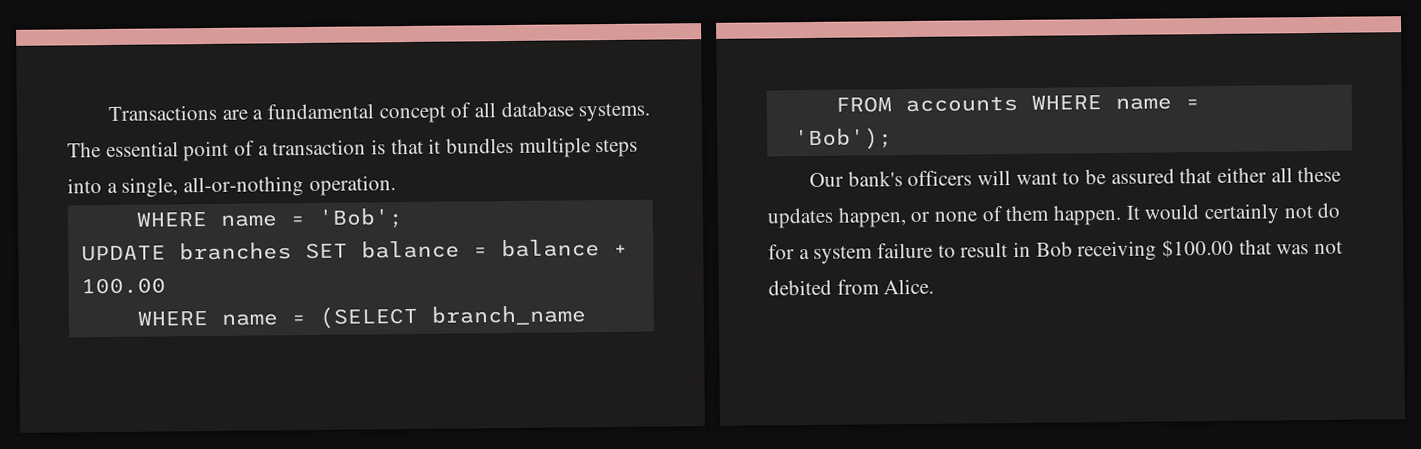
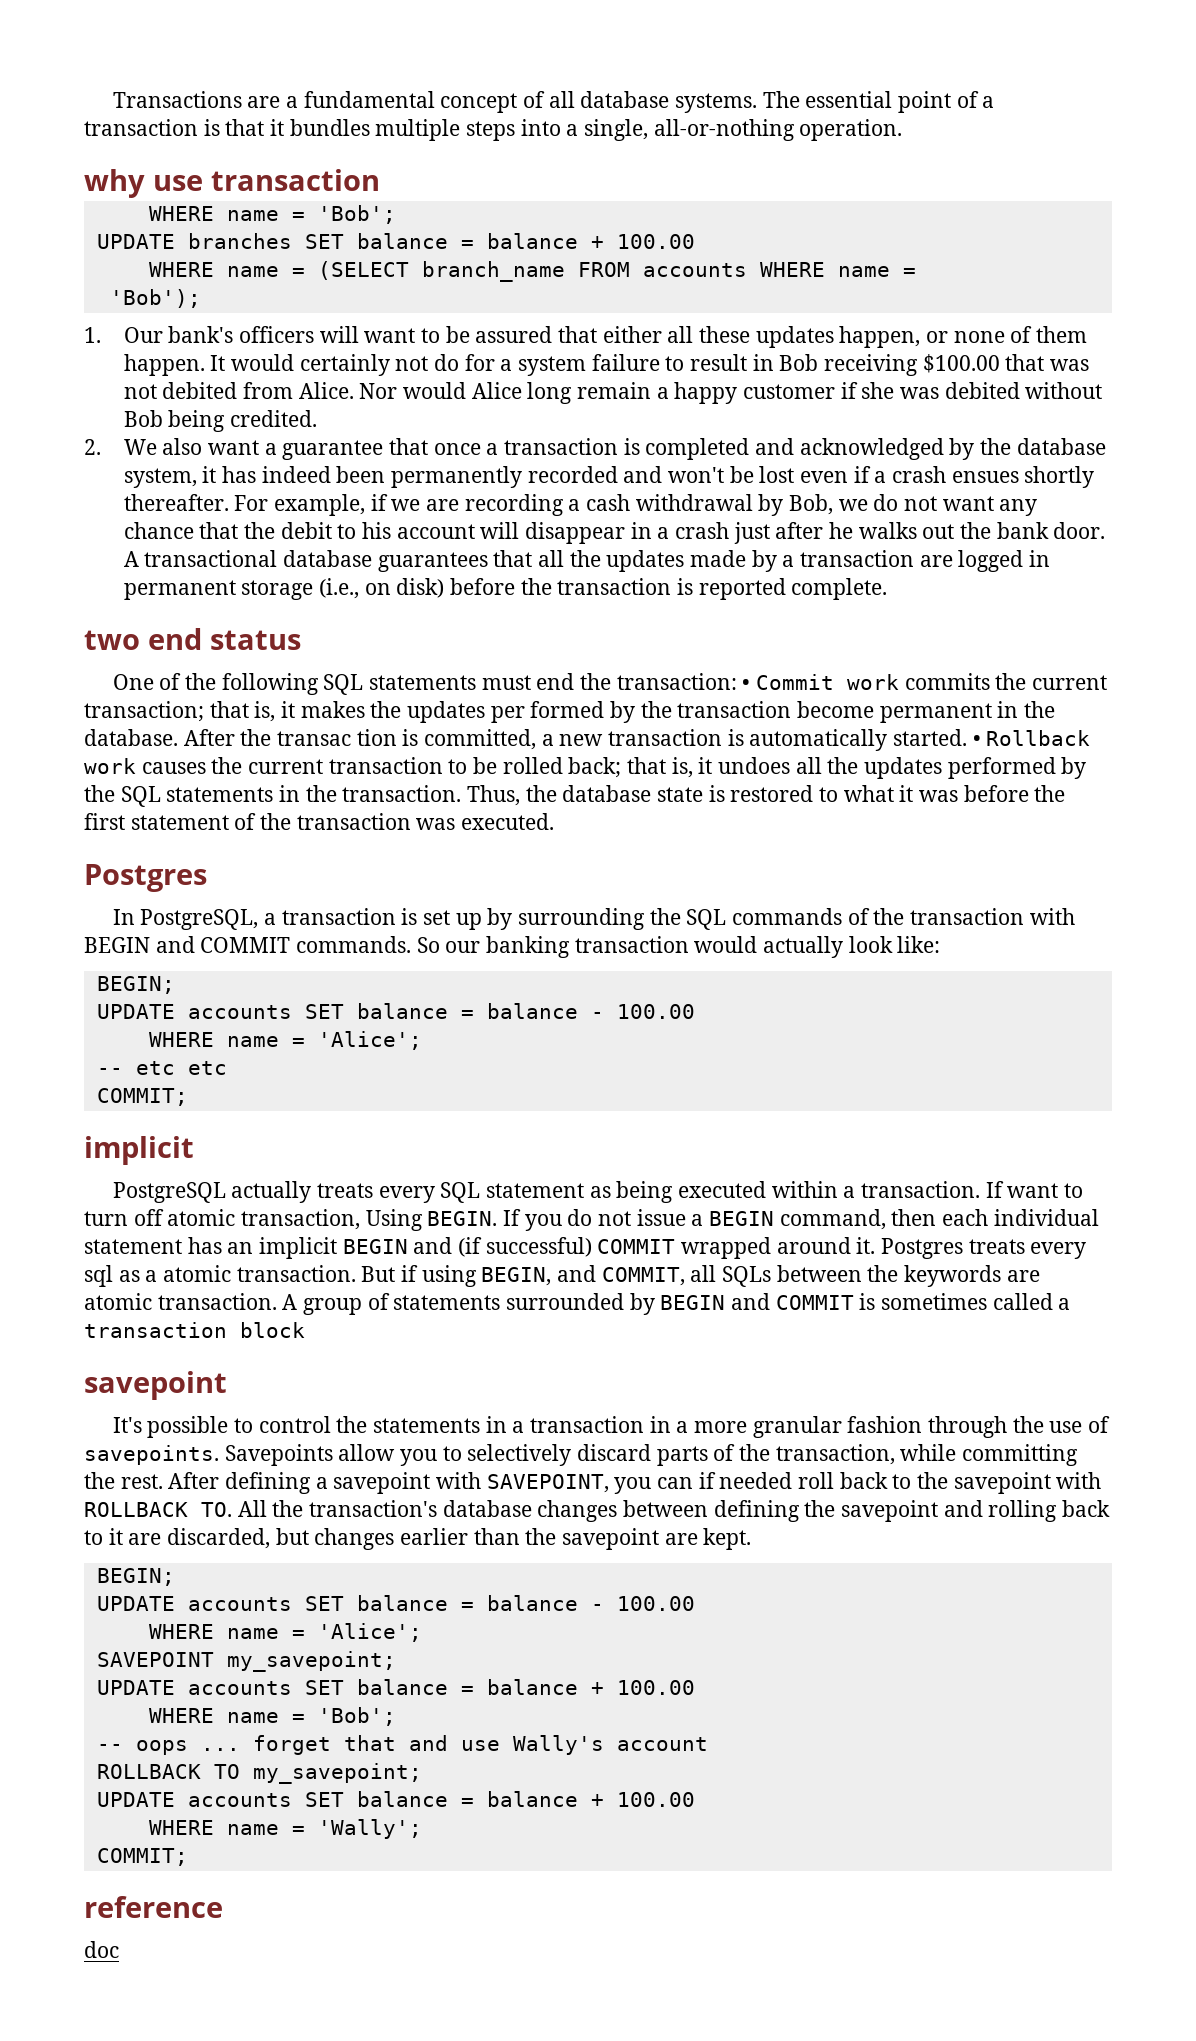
+ why use transaction
- Our bank's officers will want to be assured that either all these updates happen, or none of them happen.
+ 1. Our bank's officers will want to be assured that either all these updates happen, or none of them happen.
+ Nor would Alice long remain a happy customer if she was debited without Bob being credited.
+ 2. We also want a guarantee that once a transaction is completed and acknowledged by the database system, it has indeed been permanently recorded and won't be lost even if a crash ensues shortly thereafter. For example, if we are recording a cash withdrawal by Bob, we do not want any chance that the debit to his account will disappear in a crash just after he walks out the bank door. A transactional database guarantees that all the updates made by a transaction are logged in permanent storage (i.e., on disk) before the transaction is reported complete.
+ two end status
+ One of the following SQL statements must end the transaction: • Commit work commits the current transaction; that is, it makes the updates per formed by the transaction become permanent in the database. After the transac tion is committed, a new transaction is automatically started. • Rollback work causes the current transaction to be rolled back; that is, it undoes all the updates performed by the SQL statements in the transaction. Thus, the database state is restored to what it was before the first statement of the transaction was executed.
+ Postgres
+ In PostgreSQL, a transaction is set up by surrounding the SQL commands of the transaction with BEGIN and COMMIT commands. So our banking transaction would actually look like:
+ BEGIN;
+ UPDATE accounts SET balance = balance - 100.00
+ WHERE name = 'Alice';
+ -- etc etc
+ COMMIT;
+ implicit
+ PostgreSQL actually treats every SQL statement as being executed within a transaction. If want to turn off atomic transaction, Using BEGIN. If you do not issue a BEGIN command, then each individual statement has an implicit BEGIN and (if successful) COMMIT wrapped around it. Postgres treats every sql as a atomic transaction. But if using BEGIN, and COMMIT, all SQLs between the keywords are atomic transaction. A group of statements surrounded by BEGIN and COMMIT is sometimes called a transaction block
+ savepoint
+ It's possible to control the statements in a transaction in a more granular fashion through the use of savepoints. Savepoints allow you to selectively discard parts of the transaction, while committing the rest. After defining a savepoint with SAVEPOINT, you can if needed roll back to the savepoint with ROLLBACK TO. All the transaction's database changes between defining the savepoint and rolling back to it are discarded, but changes earlier than the savepoint are kept.
+ BEGIN;
+ UPDATE accounts SET balance = balance - 100.00
+ WHERE name = 'Alice';
+ SAVEPOINT my_savepoint;
+ UPDATE accounts SET balance = balance + 100.00
+ WHERE name = 'Bob';
+ -- oops ... forget that and use Wally's account
+ ROLLBACK TO my_savepoint;
+ UPDATE accounts SET balance = balance + 100.00
+ WHERE name = 'Wally';
+ COMMIT;
+ reference
+ doc

